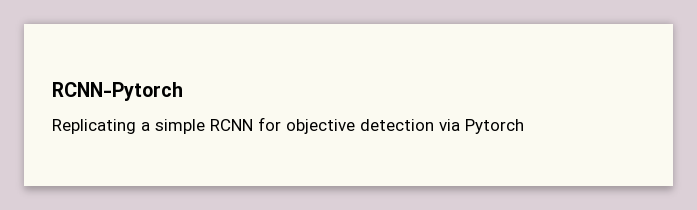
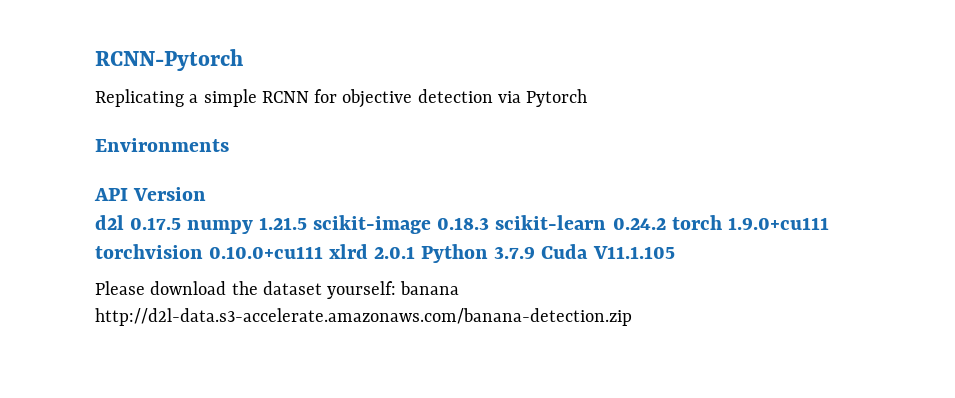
+ Environments
+ API Version
+ d2l 0.17.5 numpy 1.21.5 scikit-image 0.18.3 scikit-learn 0.24.2 torch 1.9.0+cu111 torchvision 0.10.0+cu111 xlrd 2.0.1 Python 3.7.9 Cuda V11.1.105
+ Please download the dataset yourself: banana http://d2l-data.s3-accelerate.amazonaws.com/banana-detection.zip

